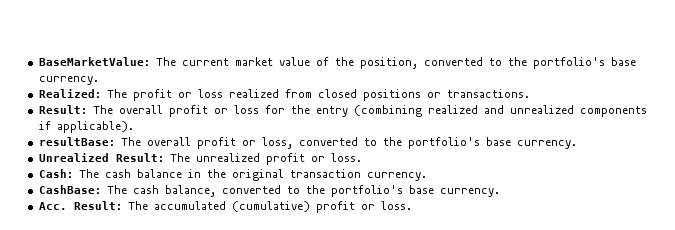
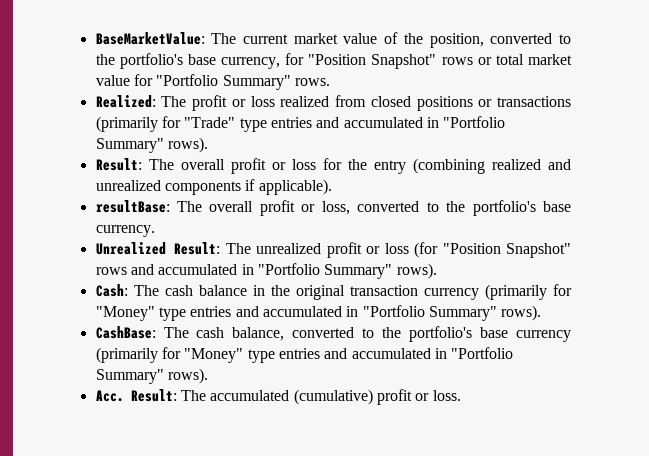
- BaseMarketValue: The current market value of the position, converted to the portfolio's base currency.
+ BaseMarketValue: The current market value of the position, converted to the portfolio's base currency, for "Position Snapshot" rows or total market value for "Portfolio Summary" rows.
- Realized: The profit or loss realized from closed positions or transactions.
+ Realized: The profit or loss realized from closed positions or transactions (primarily for "Trade" type entries and accumulated in "Portfolio Summary" rows).
- Unrealized Result: The unrealized profit or loss.
+ Unrealized Result: The unrealized profit or loss (for "Position Snapshot" rows and accumulated in "Portfolio Summary" rows).
- Cash: The cash balance in the original transaction currency.
+ Cash: The cash balance in the original transaction currency (primarily for "Money" type entries and accumulated in "Portfolio Summary" rows).
- CashBase: The cash balance, converted to the portfolio's base currency.
+ CashBase: The cash balance, converted to the portfolio's base currency (primarily for "Money" type entries and accumulated in "Portfolio Summary" rows).

